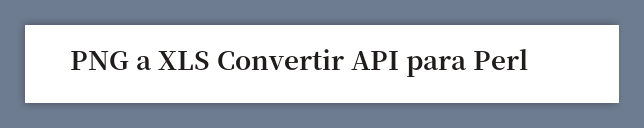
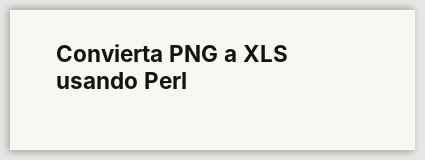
- PNG a XLS Convertir API para Perl
+ Convierta PNG a XLS usando Perl

